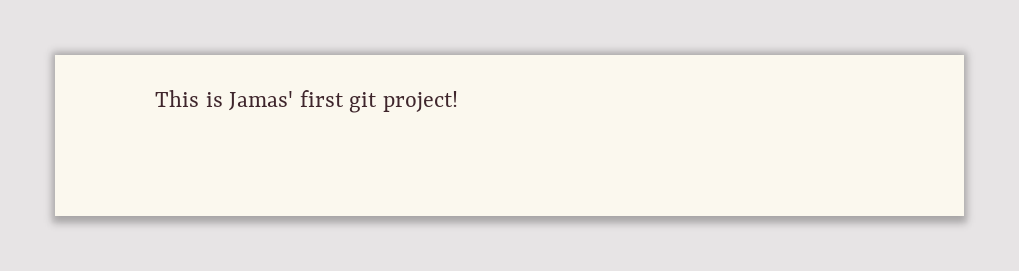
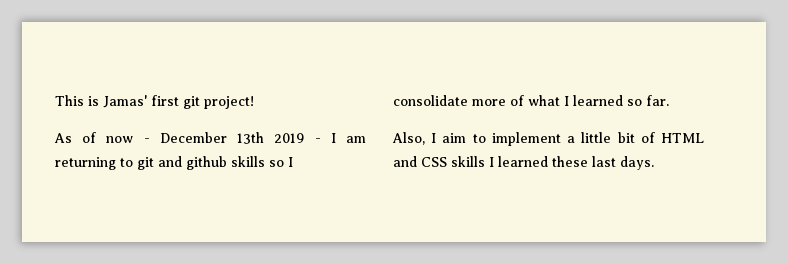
+ As of now - December 13th 2019 - I am returning to git and github skills so I consolidate more of what I learned so far.
+ Also, I aim to implement a little bit of HTML and CSS skills I learned these last days.

